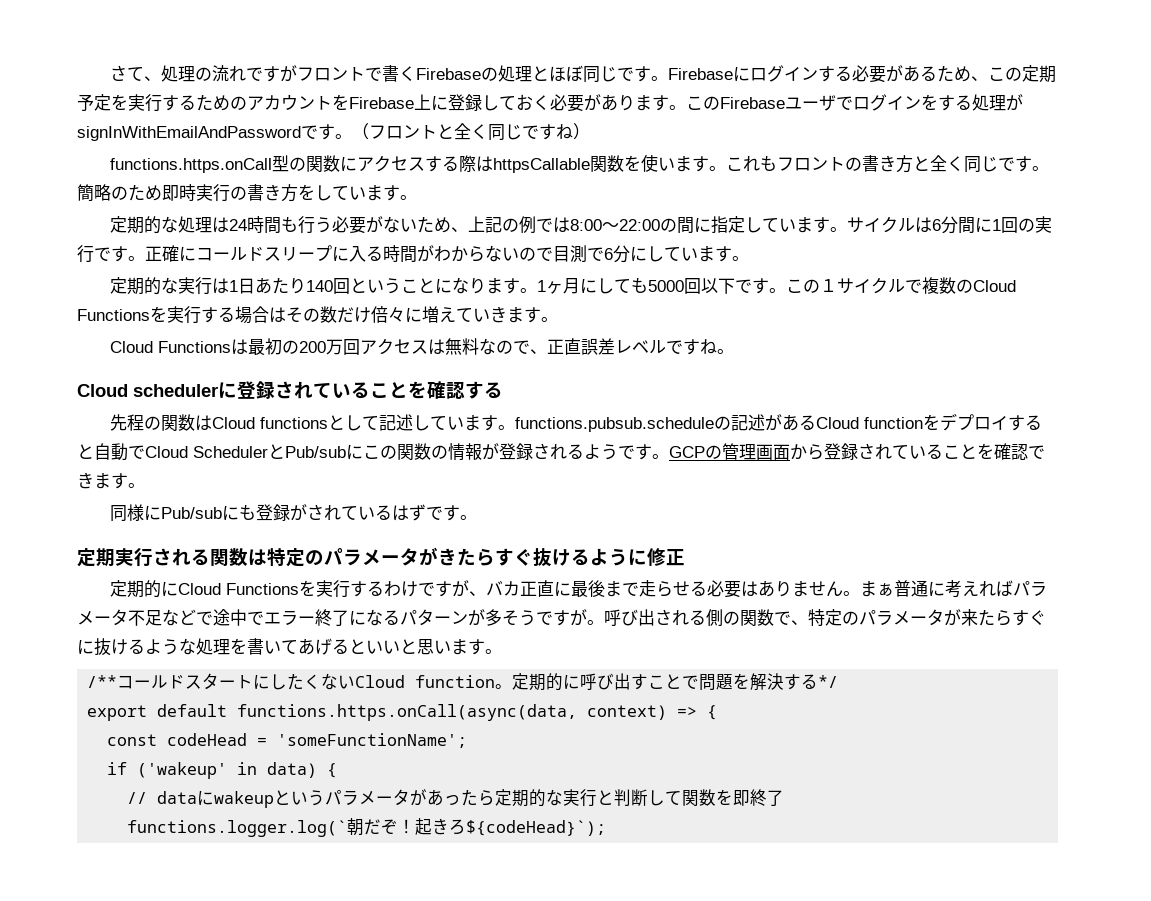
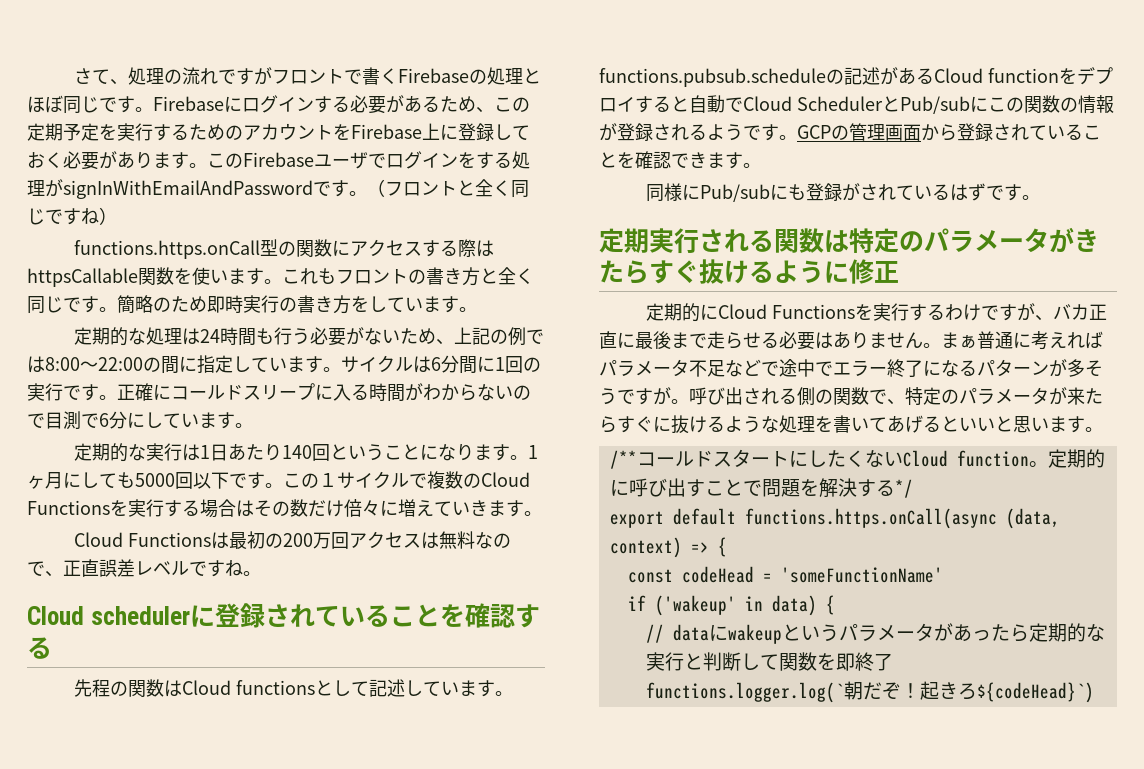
- export default functions.https.onCall(async(data, context) => {
+ export default functions.https.onCall(async (data, context) => {
- const codeHead = 'someFunctionName';
+ const codeHead = 'someFunctionName'
- 起きろ${codeHead}`);
+ 起きろ${codeHead}`)

